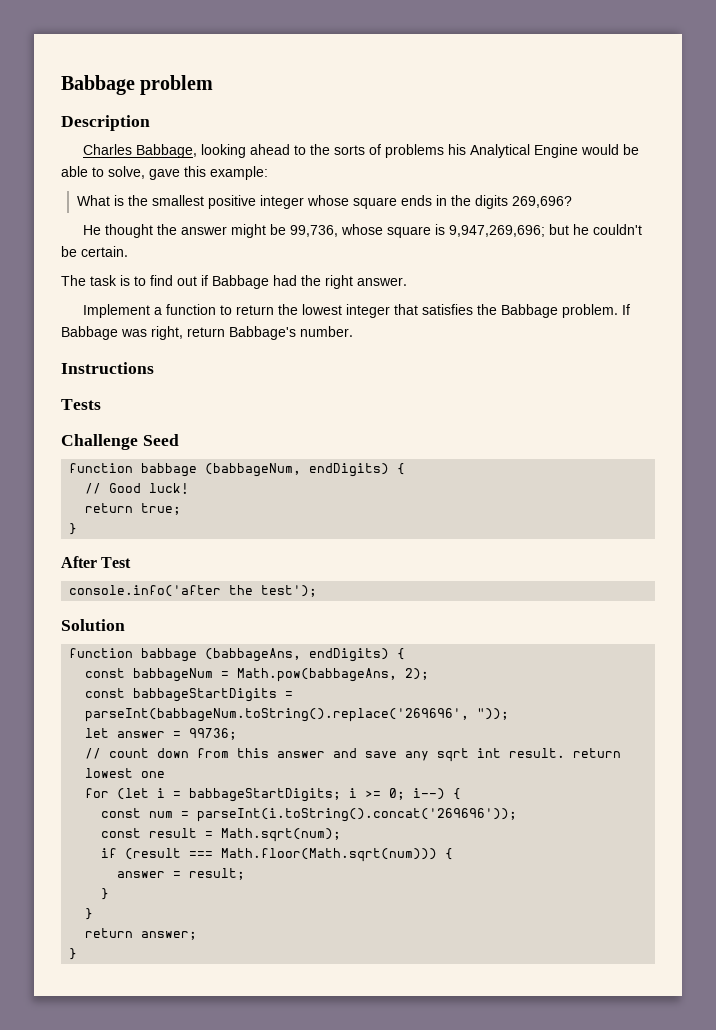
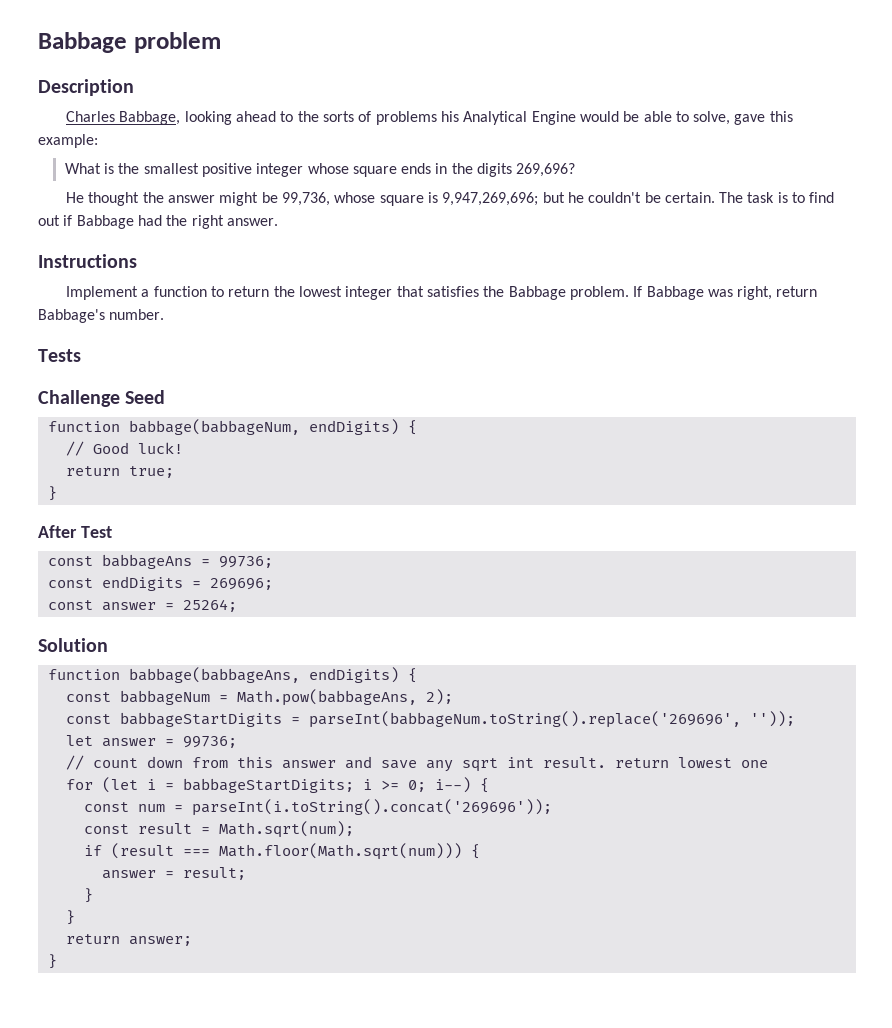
- He thought the answer might be 99,736, whose square is 9,947,269,696; but he couldn't be certain.
- The task is to find out if Babbage had the right answer.
+ He thought the answer might be 99,736, whose square is 9,947,269,696; but he couldn't be certain. The task is to find out if Babbage had the right answer.
+ Instructions
- Instructions
- function babbage (babbageNum, endDigits) {
+ function babbage(babbageNum, endDigits) {
- console.info('after the test');
+ const babbageAns = 99736;
+ const endDigits = 269696;
+ const answer = 25264;
- function babbage (babbageAns, endDigits) {
+ function babbage(babbageAns, endDigits) {
- const babbageStartDigits = parseInt(babbageNum.toString().replace('269696', "));
+ const babbageStartDigits = parseInt(babbageNum.toString().replace('269696', ''));

